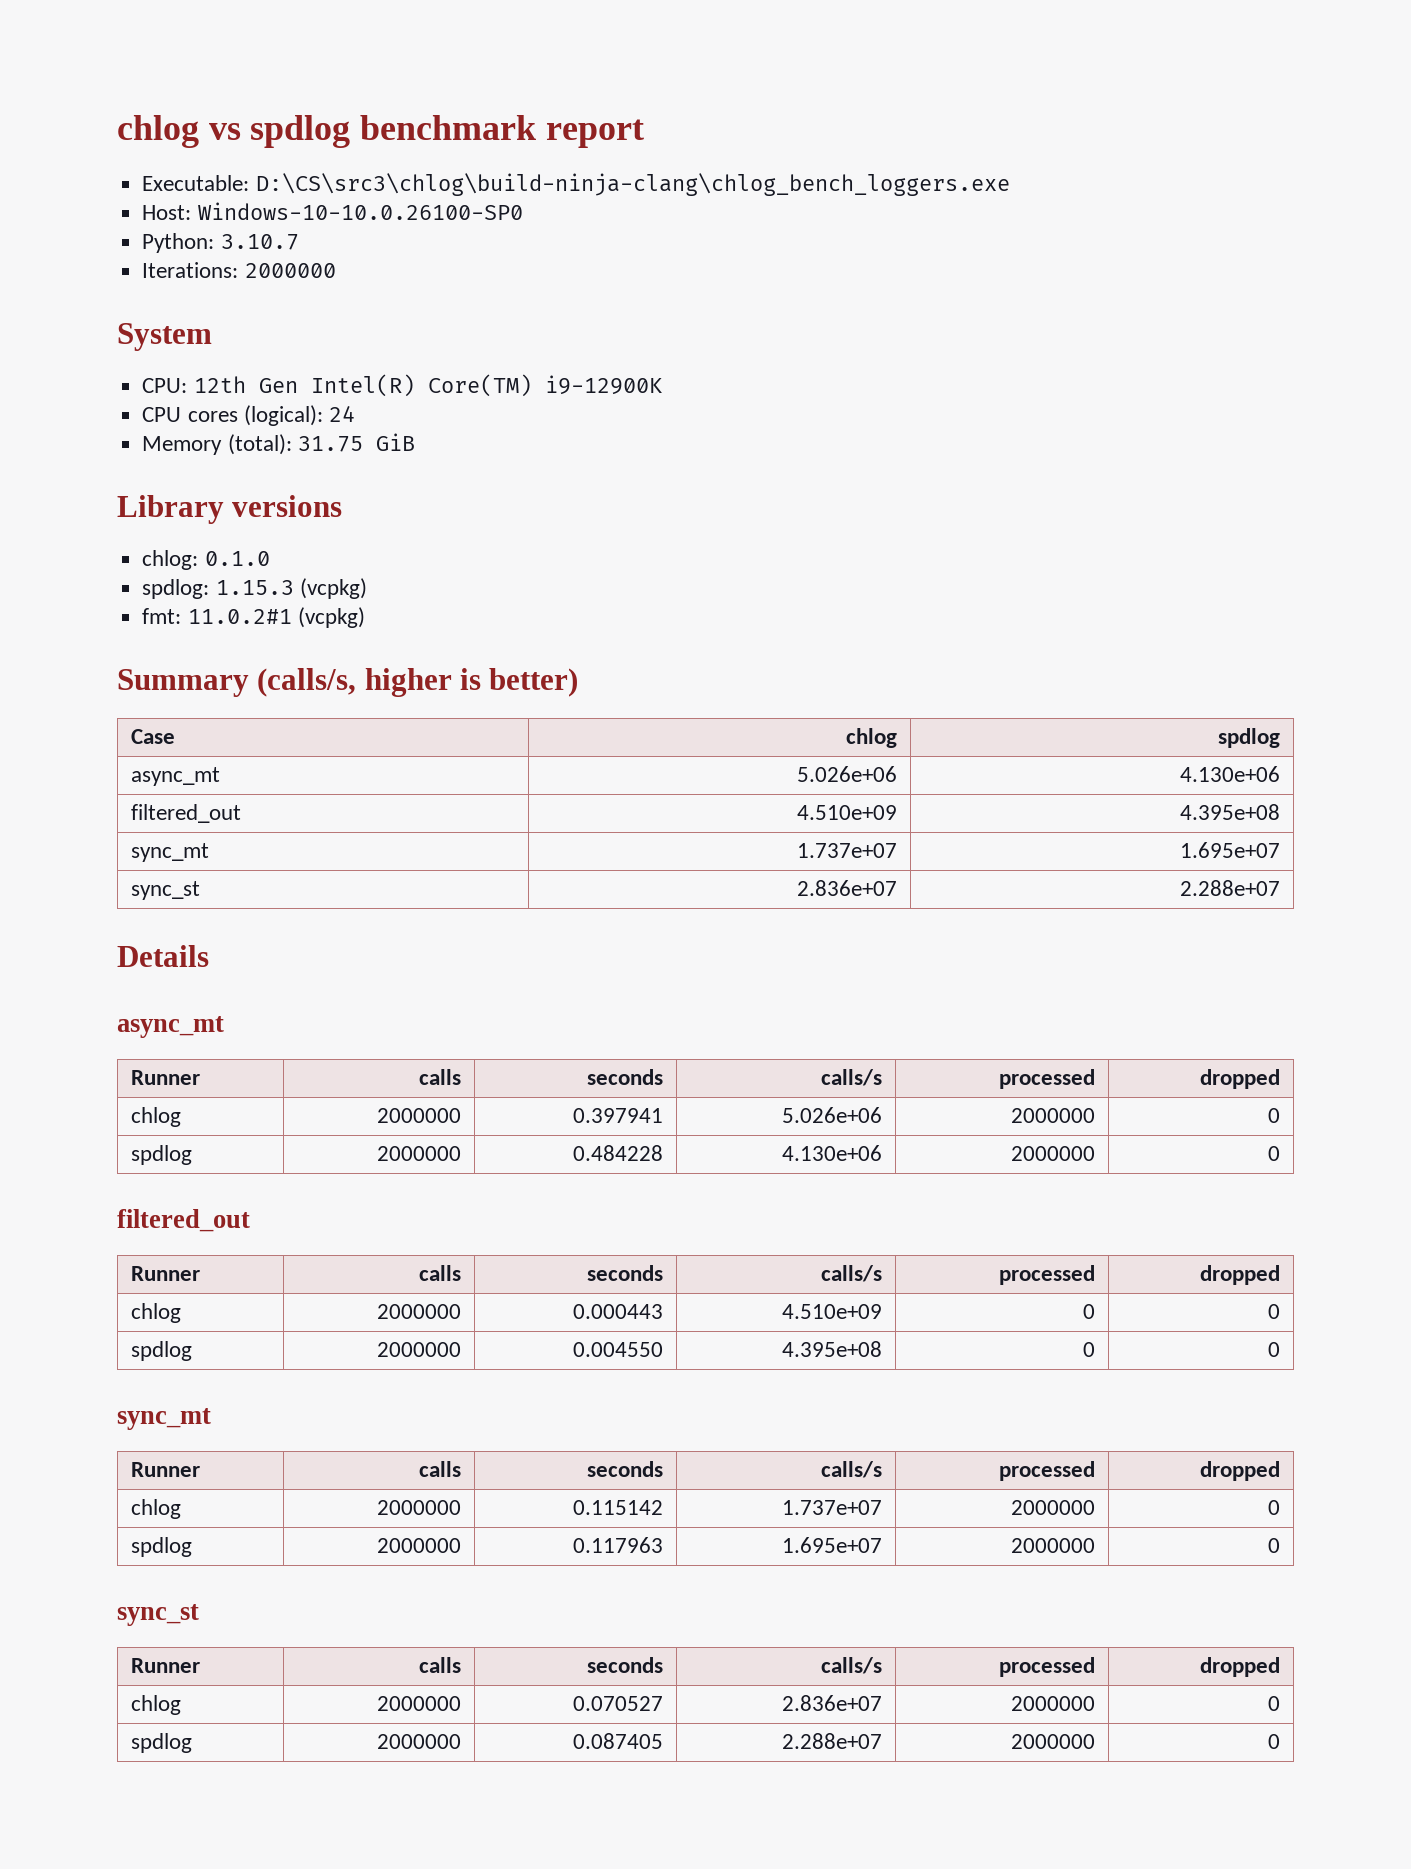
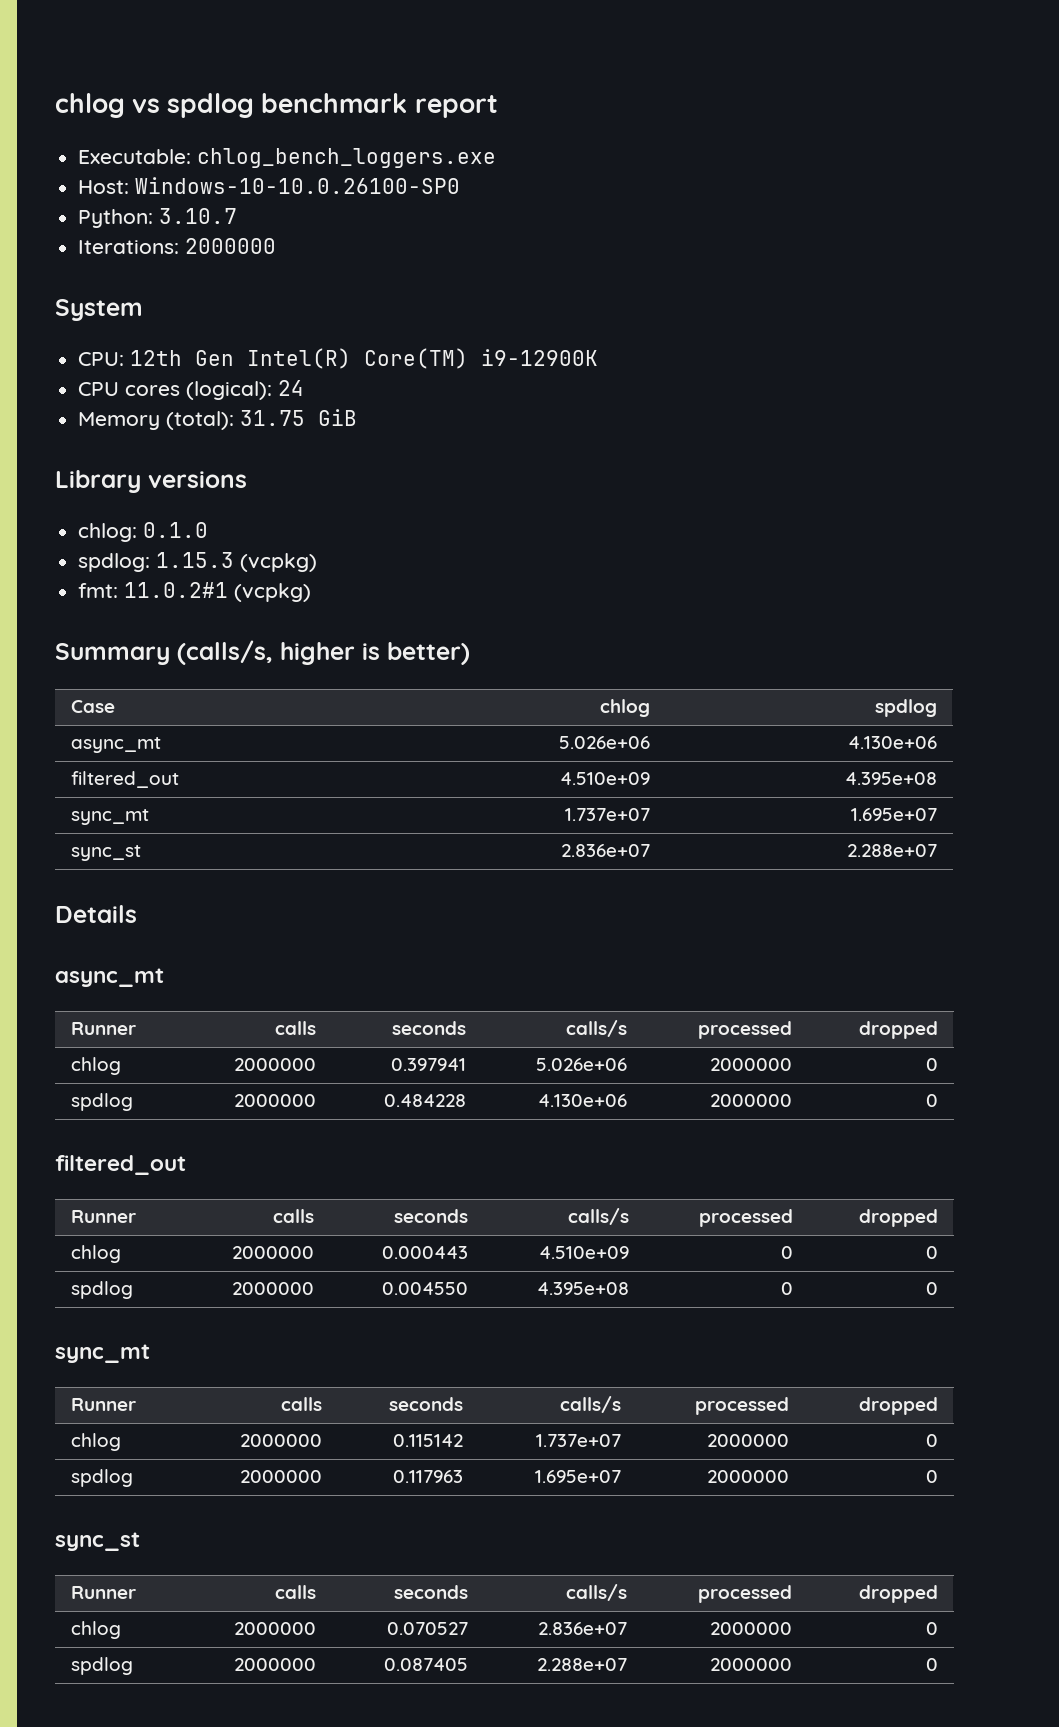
- Executable: D:\CS\src3\chlog\build-ninja-clang\chlog_bench_loggers.exe
+ Executable: chlog_bench_loggers.exe

